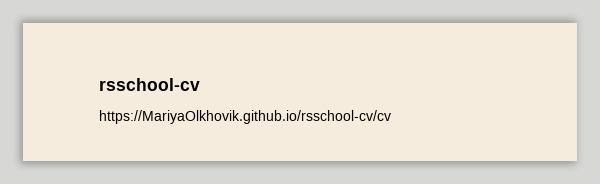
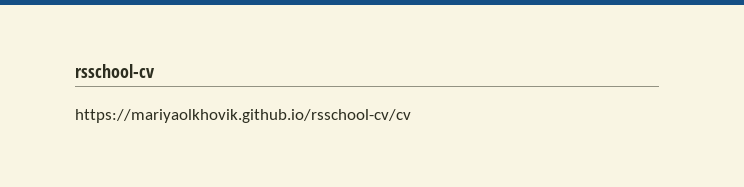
- https://MariyaOlkhovik.github.io/rsschool-cv/cv
+ https://mariyaolkhovik.github.io/rsschool-cv/cv

